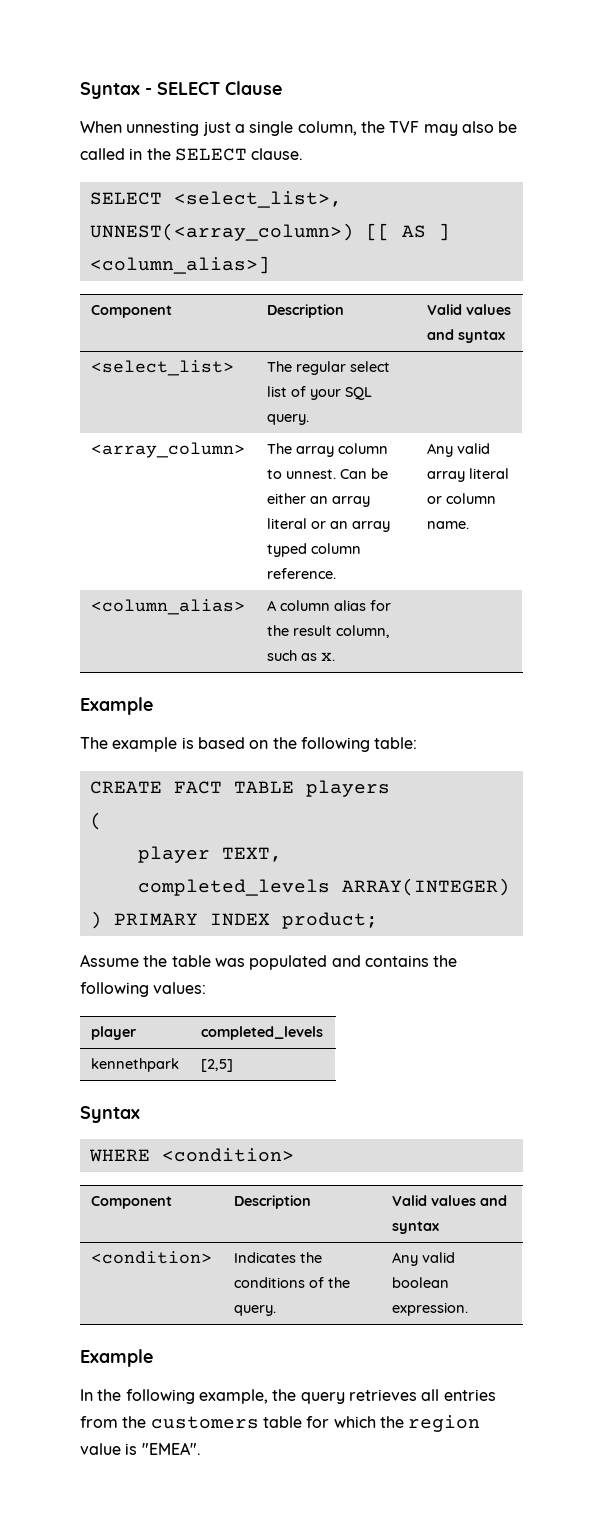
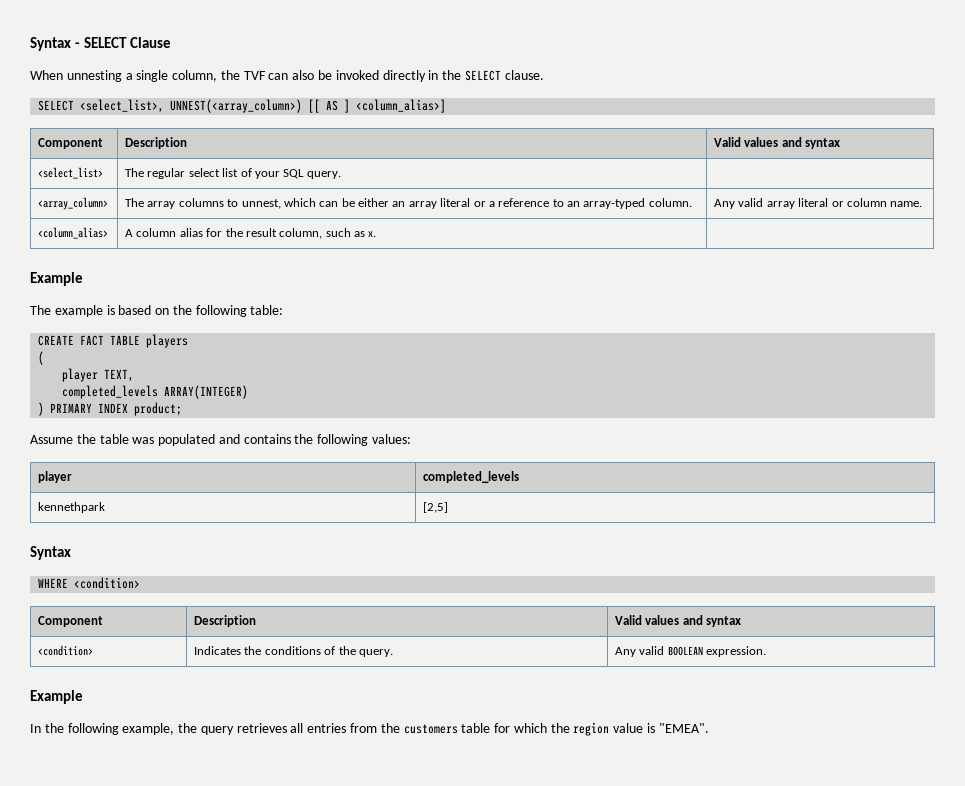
- When unnesting just a single column, the TVF may also be called in the SELECT clause.
+ When unnesting a single column, the TVF can also be invoked directly in the SELECT clause.
- <array_column> | The array column to unnest. Can be either an array literal or an array typed column reference. | Any valid array literal or column name.
+ <array_column> | The array columns to unnest, which can be either an array literal or a reference to an array-typed column. | Any valid array literal or column name.
- <condition> | Indicates the conditions of the query. | Any valid boolean expression.
+ <condition> | Indicates the conditions of the query. | Any valid BOOLEAN expression.

